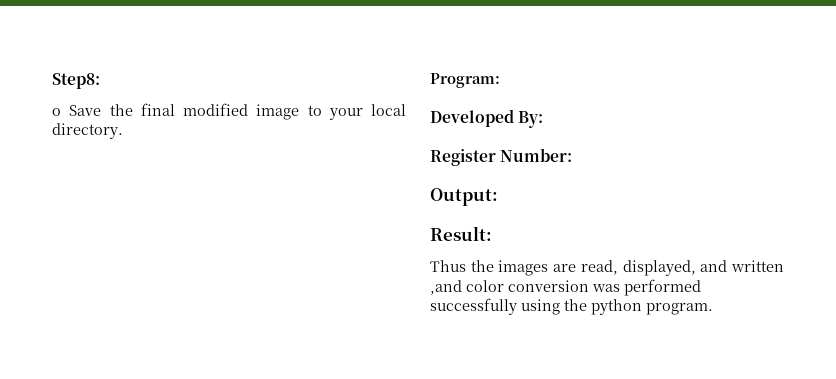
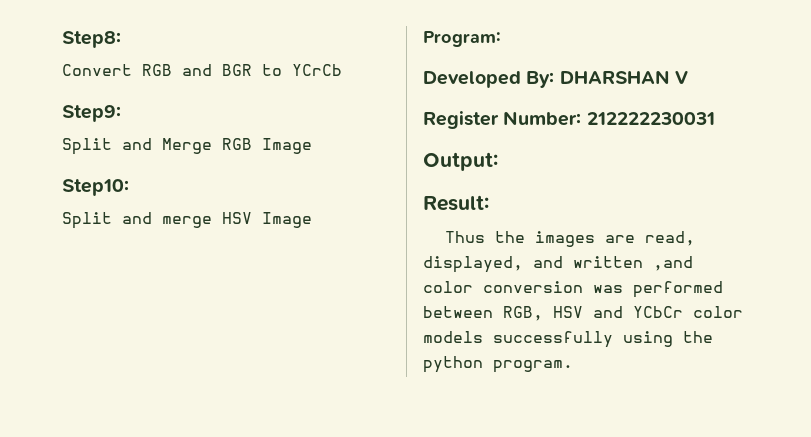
- o Save the final modified image to your local directory.
+ Convert RGB and BGR to YCrCb
+ Step9:
+ Split and Merge RGB Image
+ Step10:
+ Split and merge HSV Image
- Developed By:
+ Developed By: DHARSHAN V
- Register Number:
+ Register Number: 212222230031
- Thus the images are read, displayed, and written ,and color conversion was performed successfully using the python program.
+ Thus the images are read, displayed, and written ,and color conversion was performed between RGB, HSV and YCbCr color models successfully using the python program.

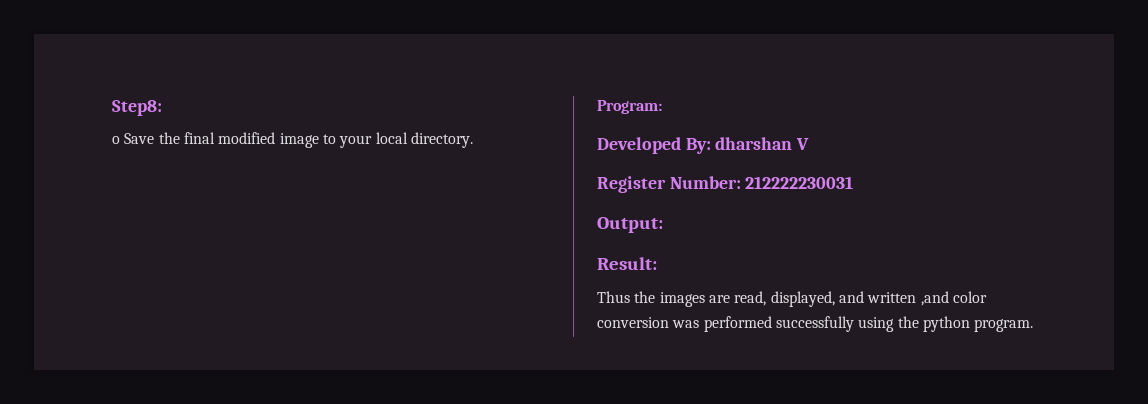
- Convert RGB and BGR to YCrCb
- Step9:
- Split and Merge RGB Image
- Step10:
- Split and merge HSV Image
+ o Save the final modified image to your local directory.
- Developed By: DHARSHAN V
+ Developed By: dharshan V
- Thus the images are read, displayed, and written ,and color conversion was performed between RGB, HSV and YCbCr color models successfully using the python program.
+ Thus the images are read, displayed, and written ,and color conversion was performed successfully using the python program.

